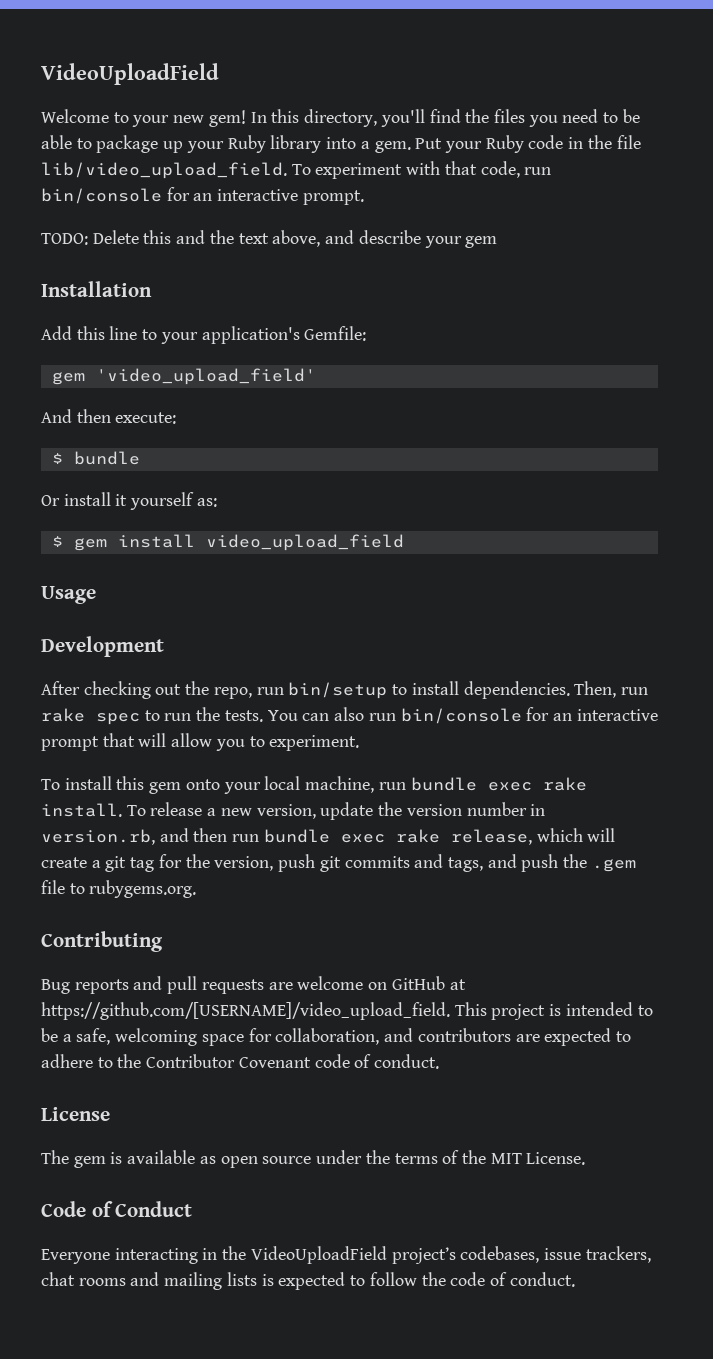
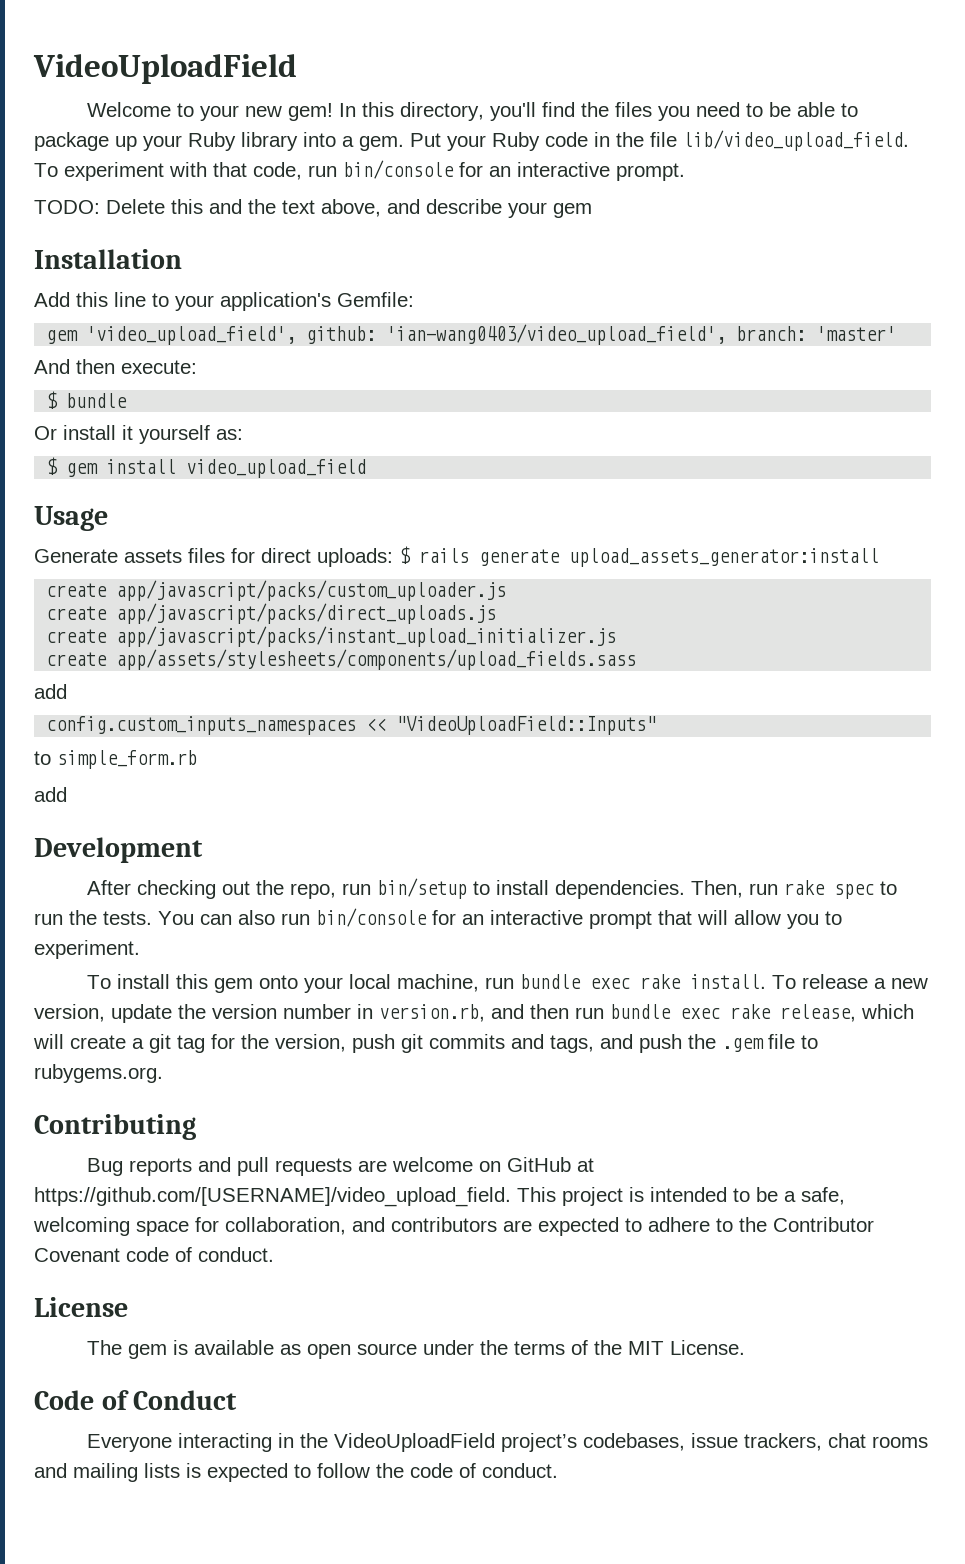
- gem 'video_upload_field'
+ gem 'video_upload_field', github: 'ian-wang0403/video_upload_field', branch: 'master'
+ Generate assets files for direct uploads: $ rails generate upload_assets_generator:install
+ create app/javascript/packs/custom_uploader.js
+ create app/javascript/packs/direct_uploads.js
+ create app/javascript/packs/instant_upload_initializer.js
+ create app/assets/stylesheets/components/upload_fields.sass
+ add
+ config.custom_inputs_namespaces << "VideoUploadField::Inputs"
+ to simple_form.rb
+ add

